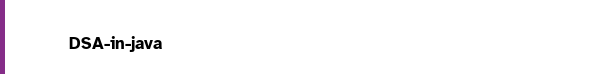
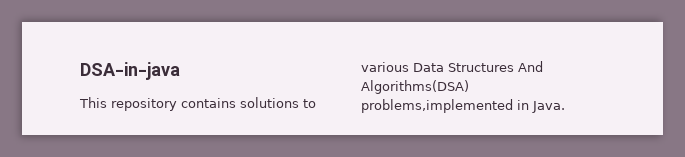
+ This repository contains solutions to various Data Structures And Algorithms(DSA) problems,implemented in Java.

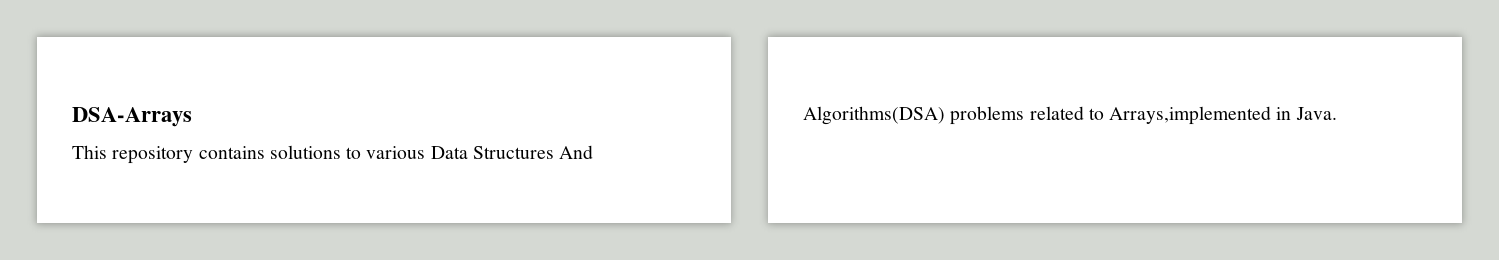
- DSA-in-java
+ DSA-Arrays
- This repository contains solutions to various Data Structures And Algorithms(DSA) problems,implemented in Java.
+ This repository contains solutions to various Data Structures And Algorithms(DSA) problems related to Arrays,implemented in Java.

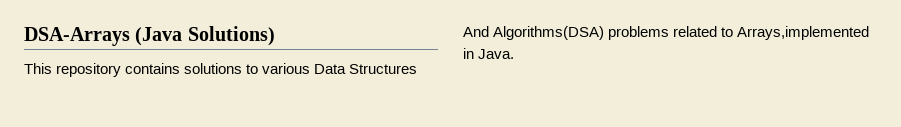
- DSA-Arrays
+ DSA-Arrays (Java Solutions)

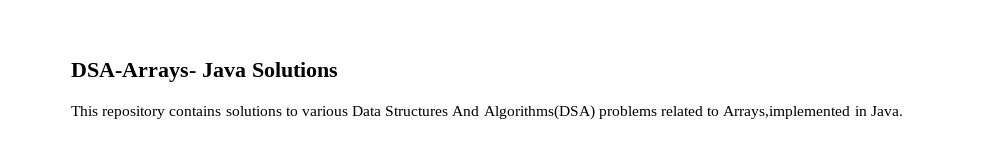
- DSA-Arrays (Java Solutions)
+ DSA-Arrays- Java Solutions

